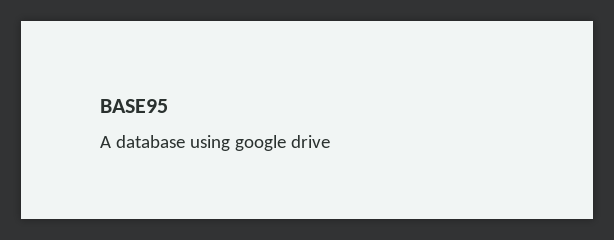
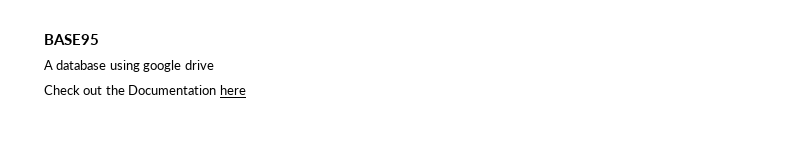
+ Check out the Documentation here

